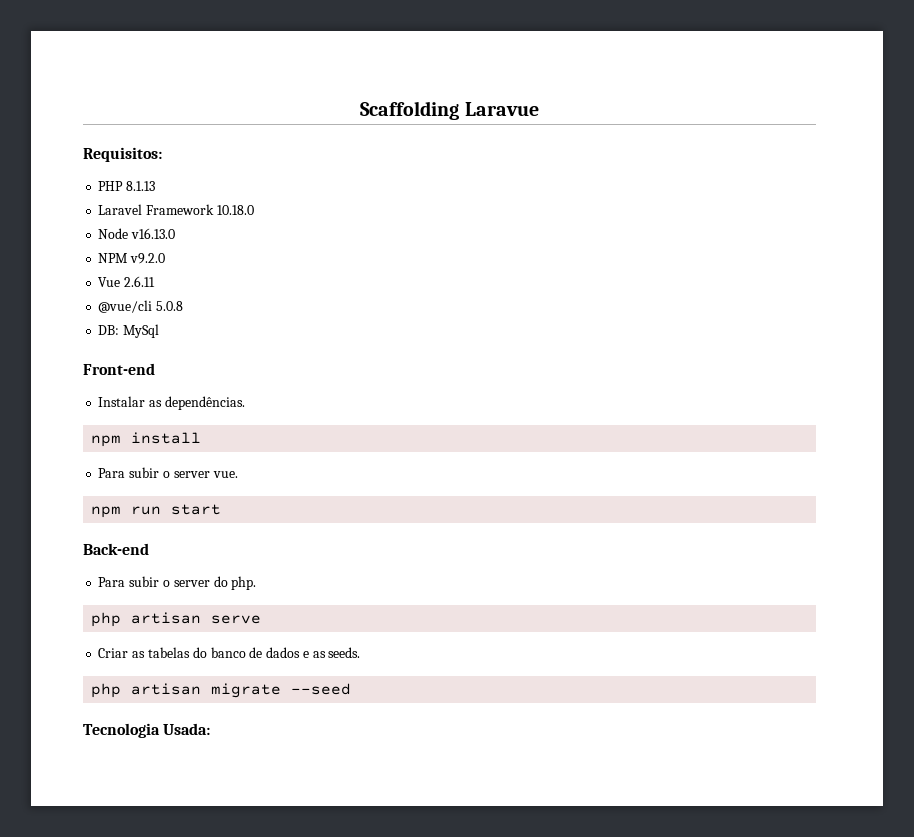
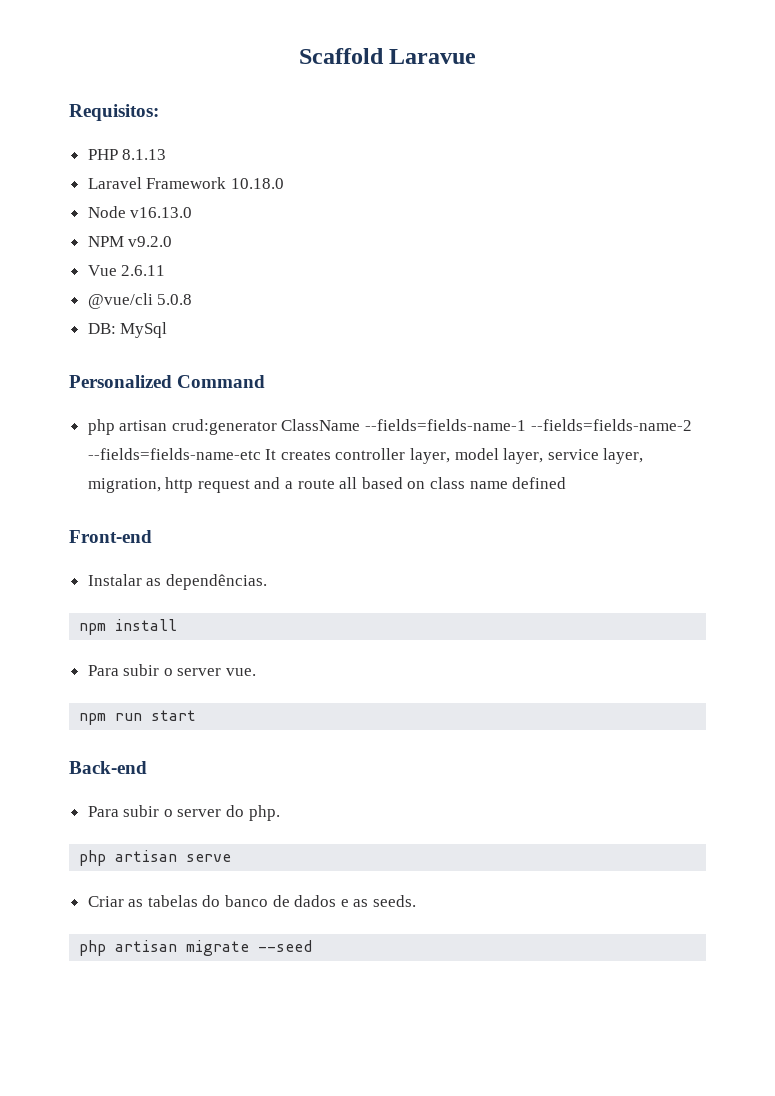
- Scaffolding Laravue
+ Scaffold Laravue
+ Personalized Command
+ php artisan crud:generator ClassName --fields=fields-name-1 --fields=fields-name-2 --fields=fields-name-etc It creates controller layer, model layer, service layer, migration, http request and a route all based on class name defined
- Tecnologia Usada:

